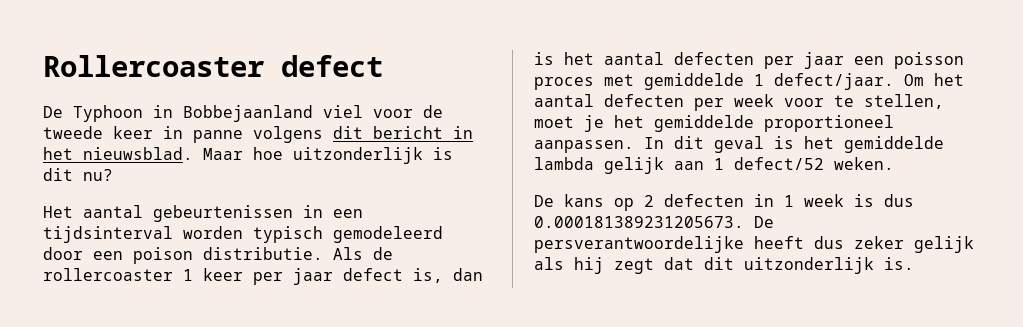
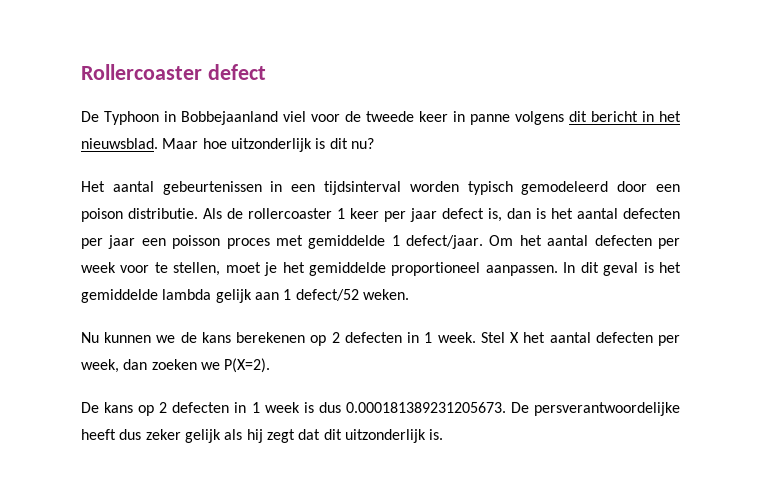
+ Nu kunnen we de kans berekenen op 2 defecten in 1 week. Stel X het aantal defecten per week, dan zoeken we P(X=2).

